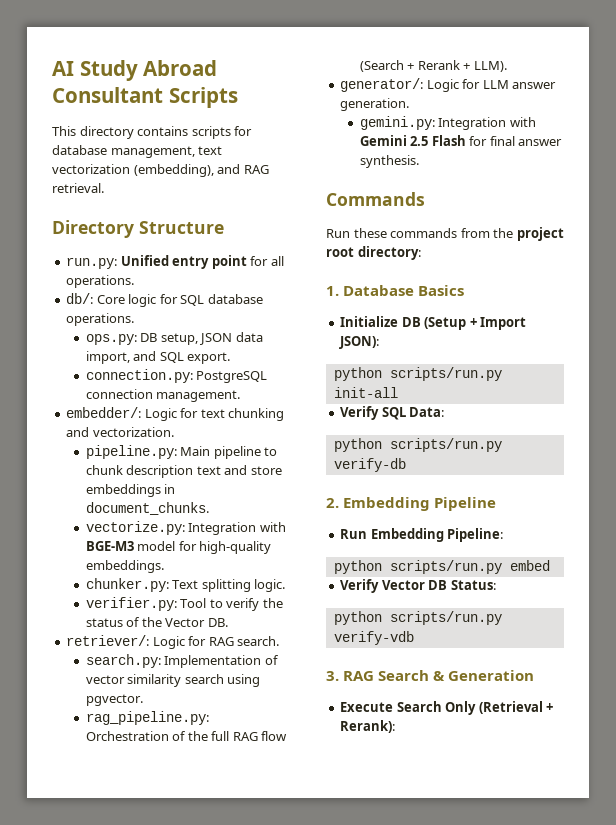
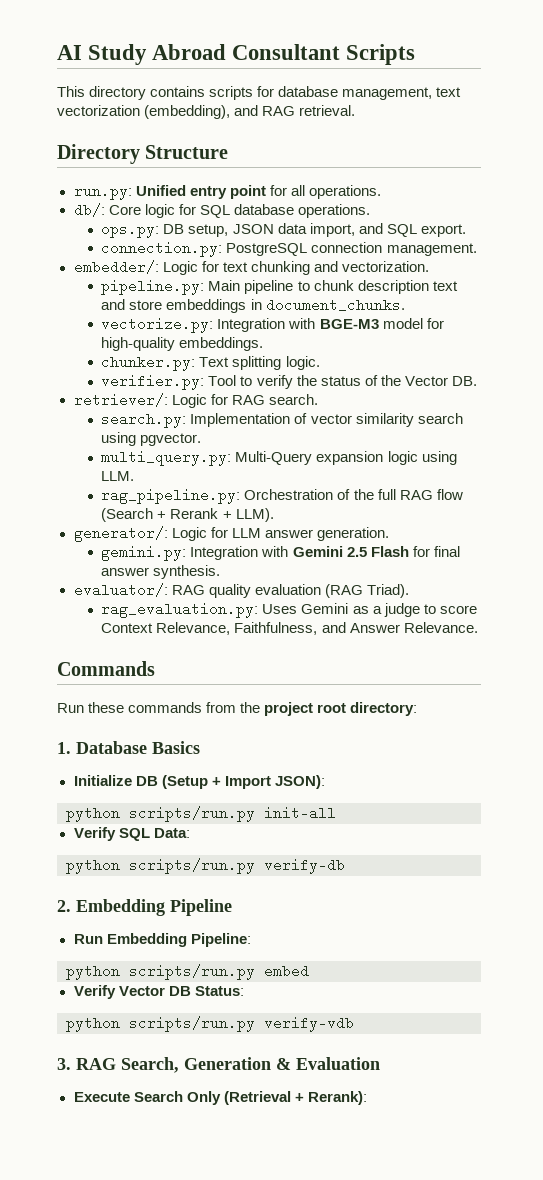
+ multi_query.py: Multi-Query expansion logic using LLM.
+ evaluator/: RAG quality evaluation (RAG Triad).
+ rag_evaluation.py: Uses Gemini as a judge to score Context Relevance, Faithfulness, and Answer Relevance.
- 3. RAG Search & Generation
+ 3. RAG Search, Generation & Evaluation

